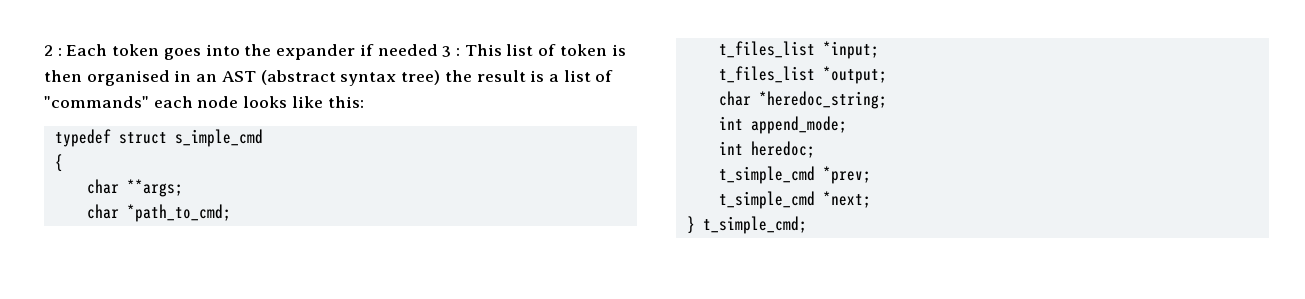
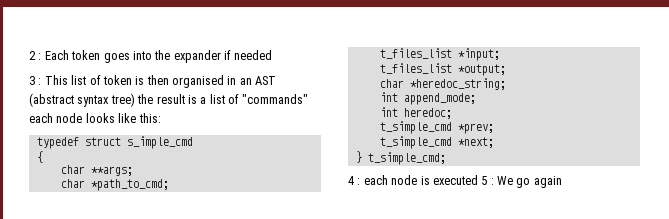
- 2 : Each token goes into the expander if needed 3 : This list of token is then organised in an AST (abstract syntax tree) the result is a list of "commands" each node looks like this:
+ 2 : Each token goes into the expander if needed
+ 3 : This list of token is then organised in an AST (abstract syntax tree) the result is a list of "commands" each node looks like this:
+ 4 : each node is executed 5 : We go again

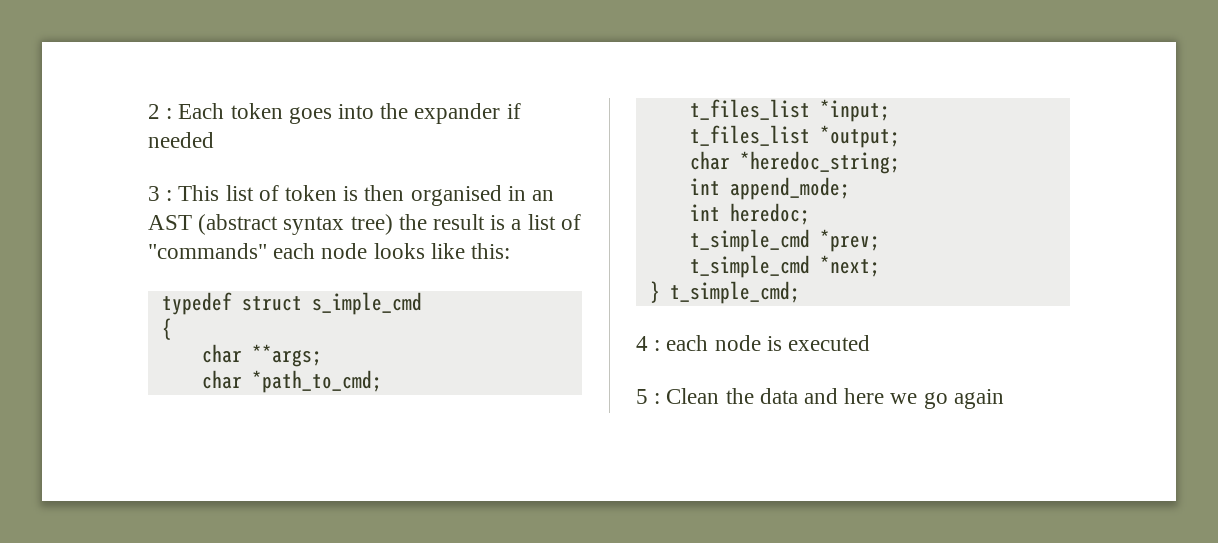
- 4 : each node is executed 5 : We go again
+ 4 : each node is executed
+ 5 : Clean the data and here we go again

